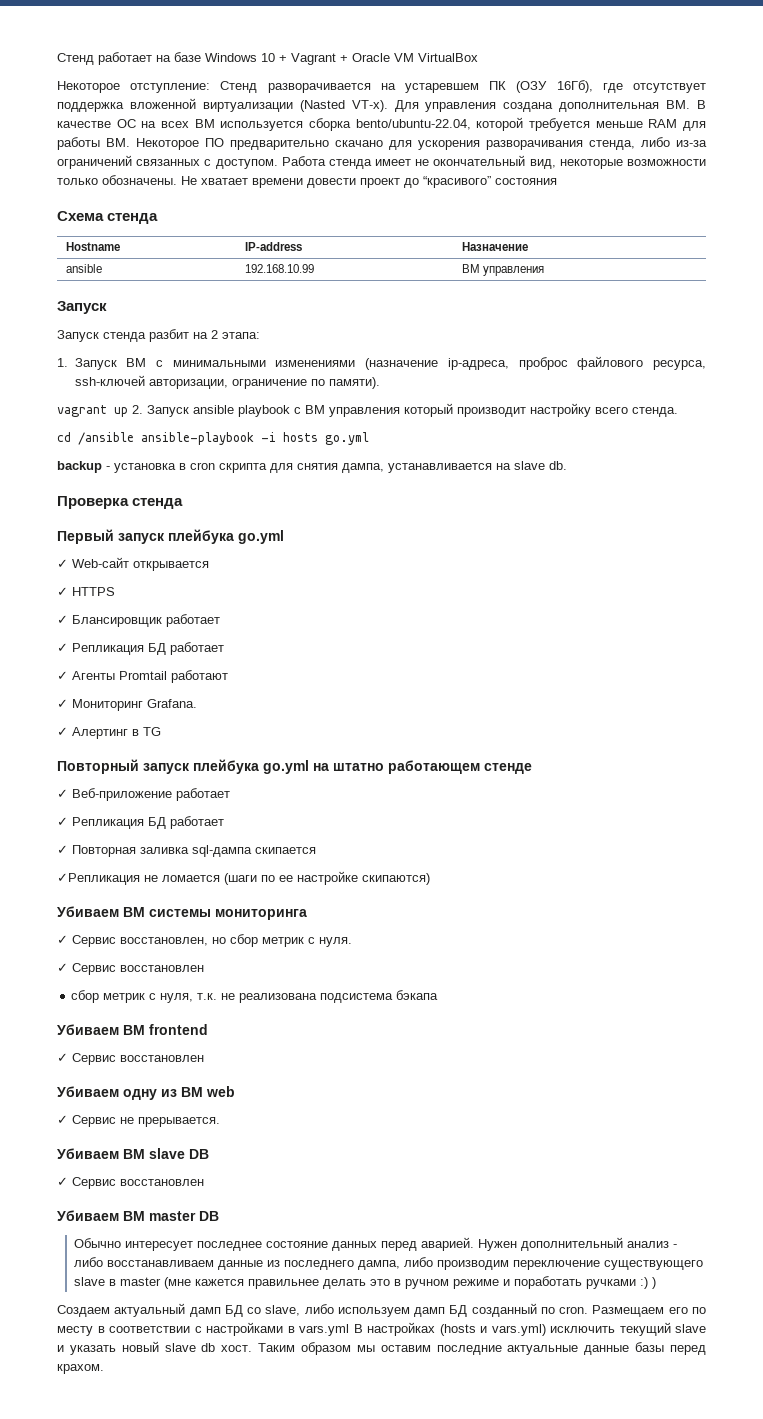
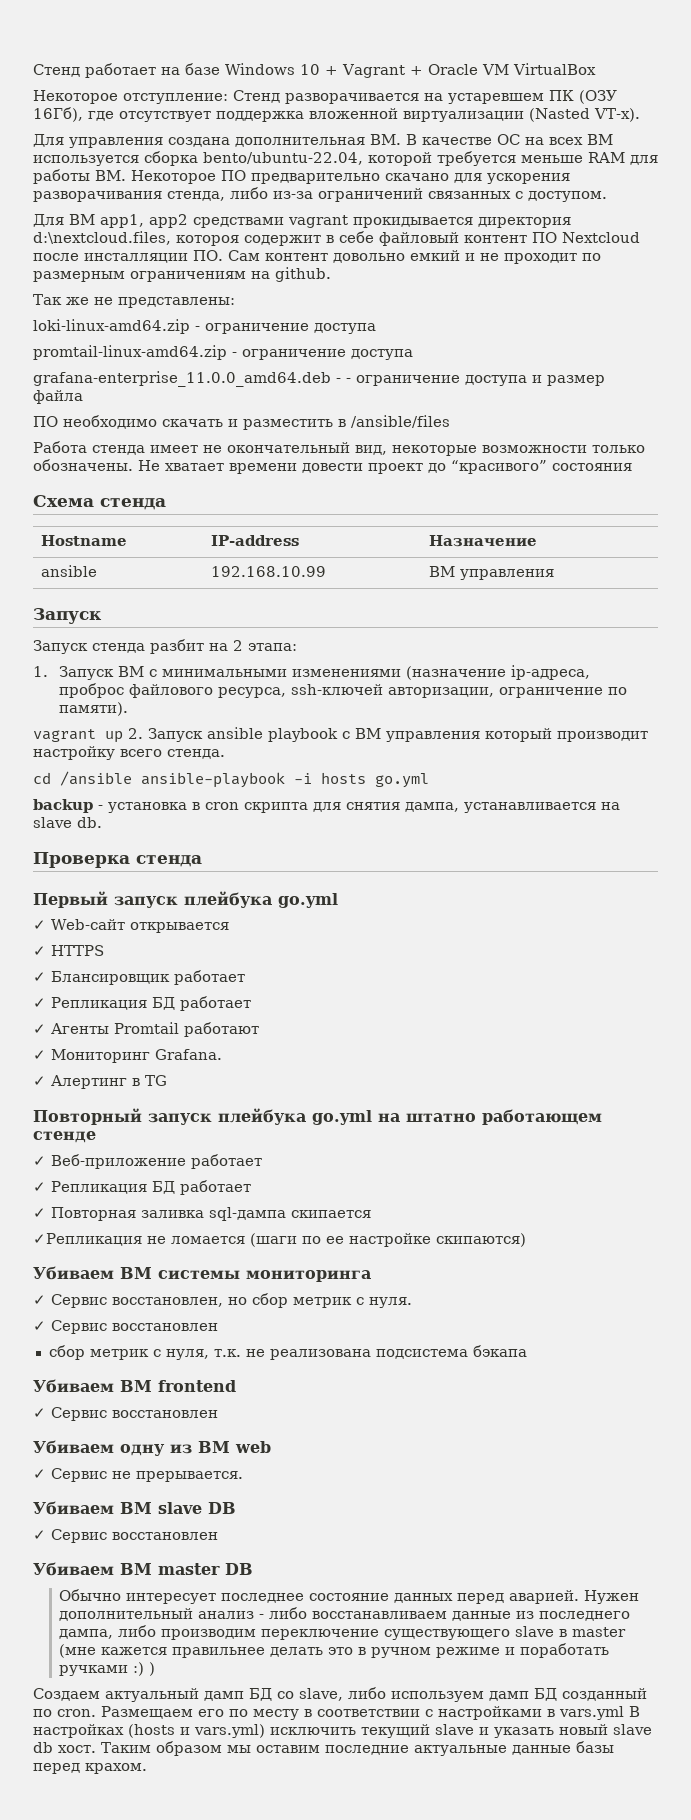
- Стенд разворачивается на устаревшем ПК (ОЗУ 16Гб), где отсутствует поддержка вложенной виртуализации (Nasted VT-x). Для управления создана дополнительная ВМ. В качестве ОС на всех ВМ используется сборка bento/ubuntu-22.04, которой требуется меньше RAM для работы ВМ. Некоторое ПО предварительно скачано для ускорения разворачивания стенда, либо из-за ограничений связанных с доступом. Работа стенда имеет не окончательный вид, некоторые возможности только обозначены.
+ Стенд разворачивается на устаревшем ПК (ОЗУ 16Гб), где отсутствует поддержка вложенной виртуализации (Nasted VT-x).
+ Для управления создана дополнительная ВМ. В качестве ОС на всех ВМ используется сборка bento/ubuntu-22.04, которой требуется меньше RAM для работы ВМ. Некоторое ПО предварительно скачано для ускорения разворачивания стенда, либо из-за ограничений связанных с доступом.
+ Для ВМ app1, app2 средствами vagrant прокидывается директория d:\nextcloud.files, котороя содержит в себе файловый контент ПО Nextcloud после инсталляции ПО. Сам контент довольно емкий и не проходит по размерным ограничениям на github.
+ Так же не представлены:
+ loki-linux-amd64.zip - ограничение доступа
+ promtail-linux-amd64.zip - ограничение доступа
+ grafana-enterprise_11.0.0_amd64.deb - - ограничение доступа и размер файла
+ ПО необходимо скачать и разместить в /ansible/files
+ Работа стенда имеет не окончательный вид, некоторые возможности только обозначены.

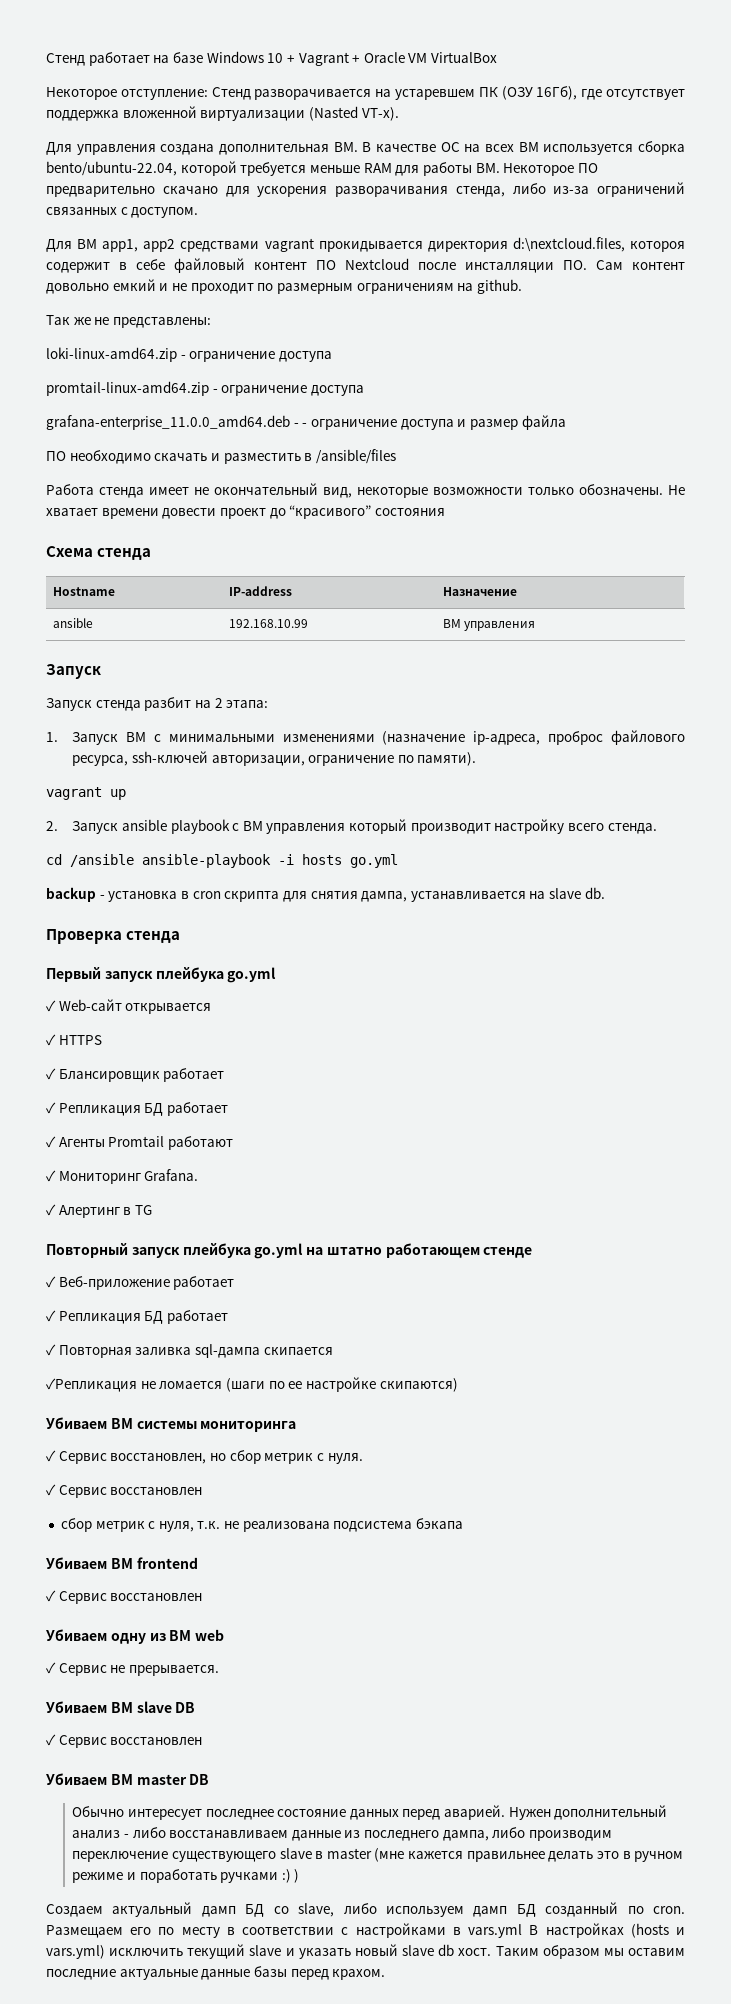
- vagrant up 2. Запуск ansible playbook с ВМ управления который производит настройку всего стенда.
+ vagrant up
+ 2. Запуск ansible playbook с ВМ управления который производит настройку всего стенда.

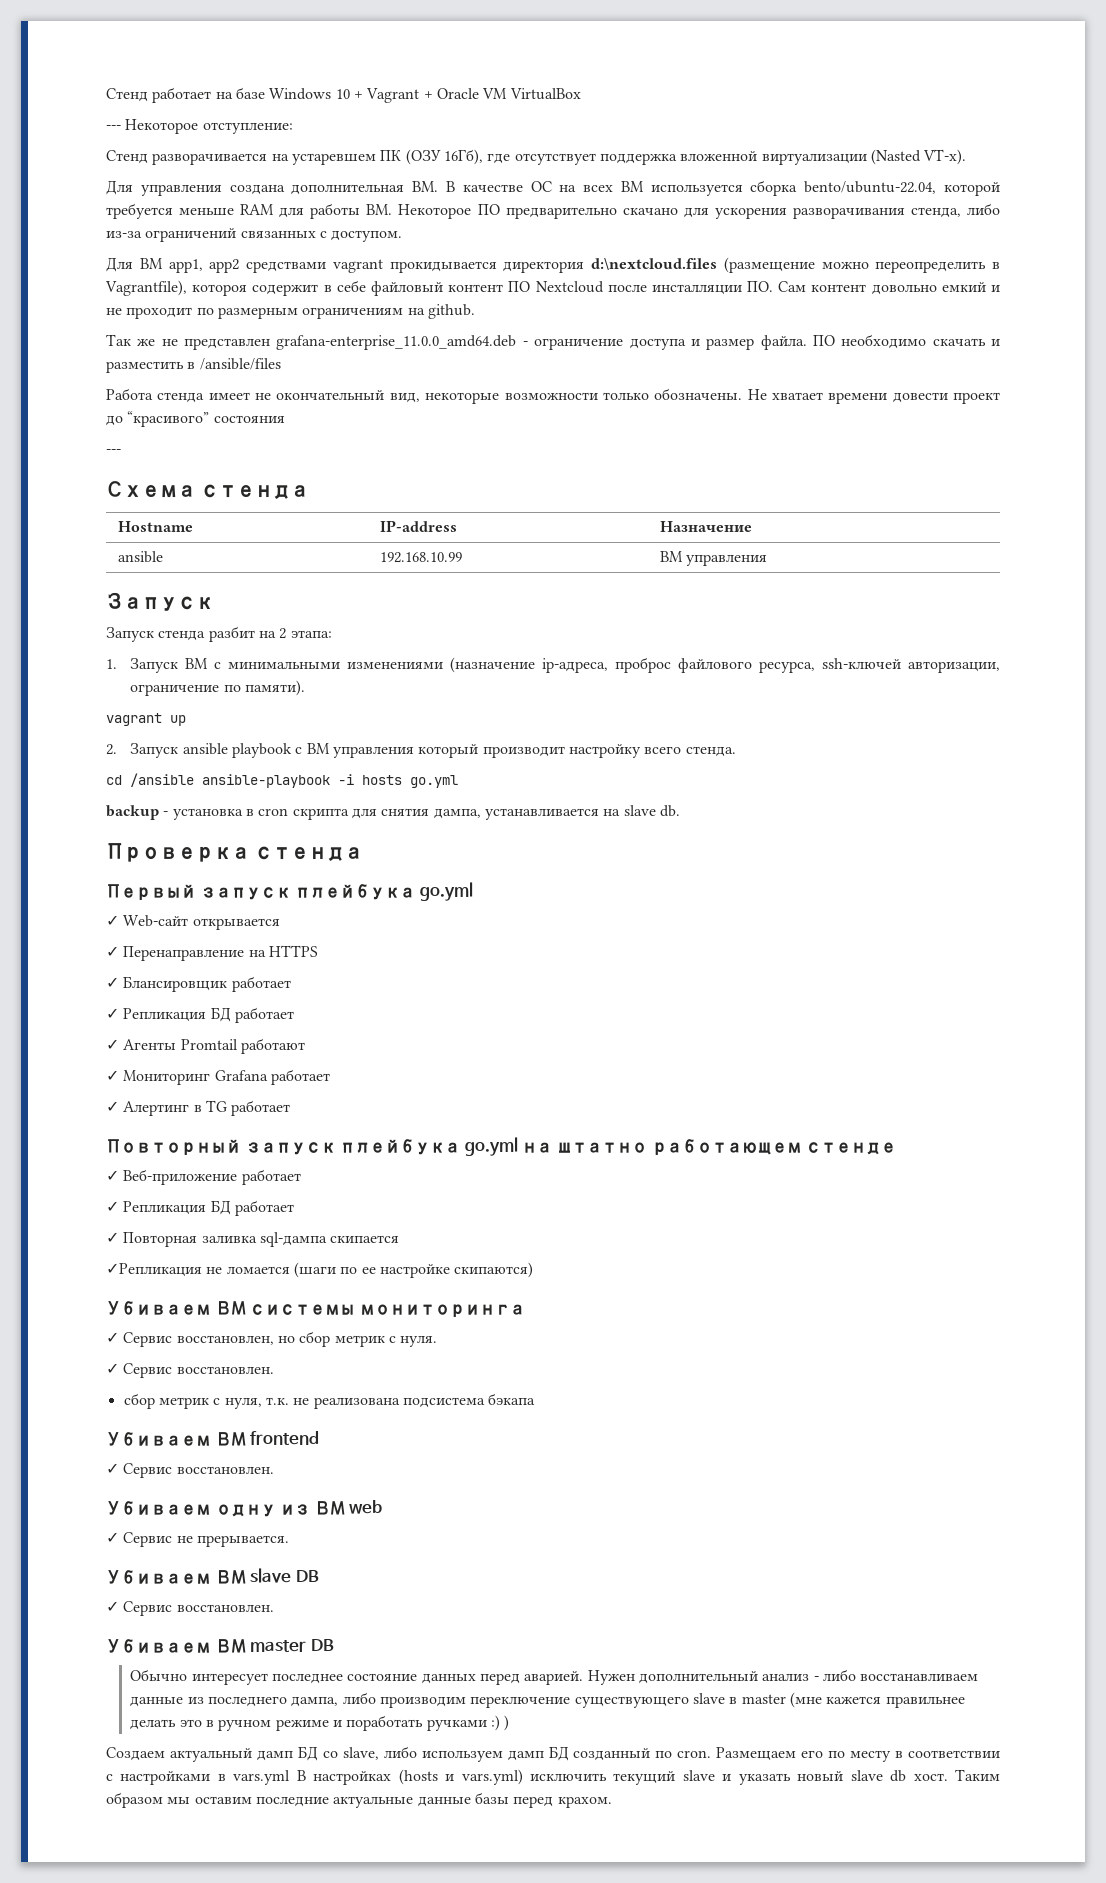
- Некоторое отступление: Стенд разворачивается на устаревшем ПК (ОЗУ 16Гб), где отсутствует поддержка вложенной виртуализации (Nasted VT-x).
+ --- Некоторое отступление:
+ Стенд разворачивается на устаревшем ПК (ОЗУ 16Гб), где отсутствует поддержка вложенной виртуализации (Nasted VT-x).
- Для ВМ app1, app2 средствами vagrant прокидывается директория d:\nextcloud.files, котороя содержит в себе файловый контент ПО Nextcloud после инсталляции ПО. Сам контент довольно емкий и не проходит по размерным ограничениям на github.
+ Для ВМ app1, app2 средствами vagrant прокидывается директория d:\nextcloud.files (размещение можно переопределить в Vagrantfile), котороя содержит в себе файловый контент ПО Nextcloud после инсталляции ПО. Сам контент довольно емкий и не проходит по размерным ограничениям на github.
- Так же не представлены:
- loki-linux-amd64.zip - ограничение доступа
- promtail-linux-amd64.zip - ограничение доступа
- grafana-enterprise_11.0.0_amd64.deb - - ограничение доступа и размер файла
- ПО необходимо скачать и разместить в /ansible/files
+ Так же не представлен grafana-enterprise_11.0.0_amd64.deb - ограничение доступа и размер файла. ПО необходимо скачать и разместить в /ansible/files
  Не хватает времени довести проект до “красивого” состояния
+ ---
- ✓ HTTPS
+ ✓ Перенаправление на HTTPS
- ✓ Мониторинг Grafana.
+ ✓ Мониторинг Grafana работает
- ✓ Алертинг в TG
+ ✓ Алертинг в TG работает
  ✓ Сервис восстановлен, но сбор метрик с нуля.
- ✓ Сервис восстановлен
+ ✓ Сервис восстановлен.
  Убиваем ВМ frontend
- ✓ Сервис восстановлен
+ ✓ Сервис восстановлен.
  Убиваем ВМ slave DB
- ✓ Сервис восстановлен
+ ✓ Сервис восстановлен.

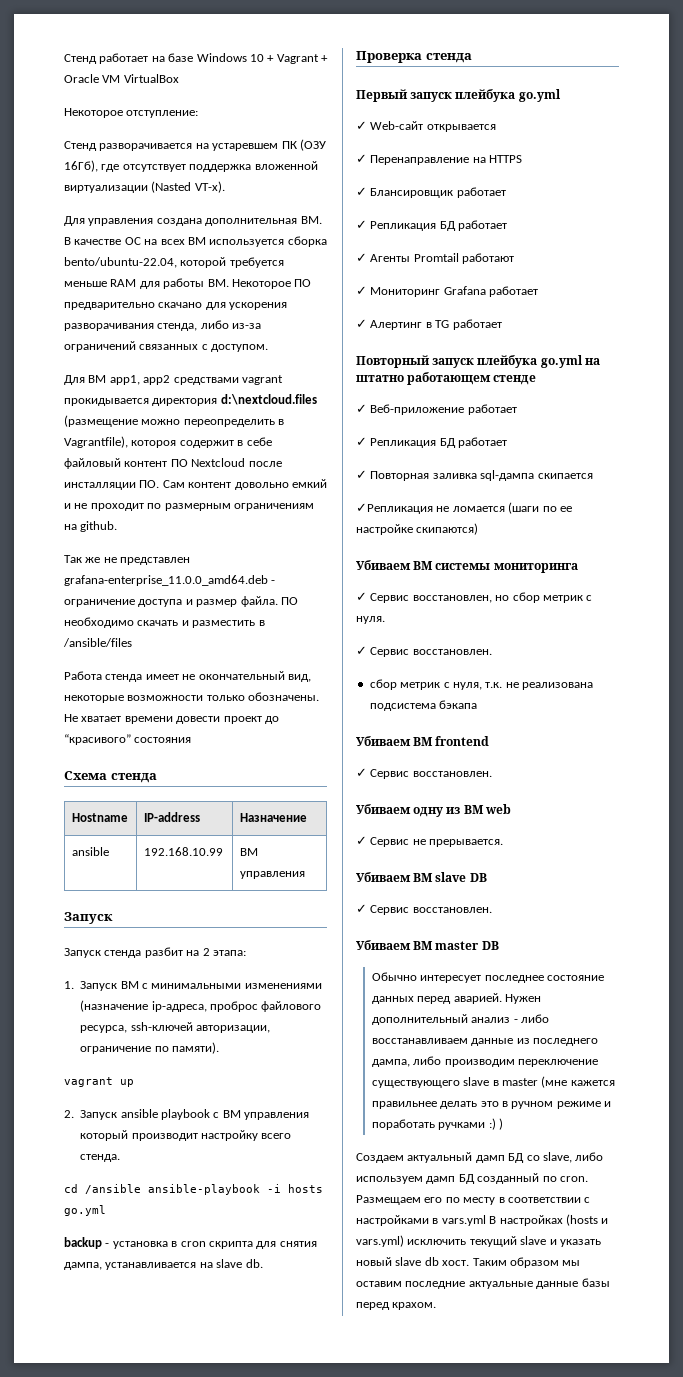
- --- Некоторое отступление:
+ Некоторое отступление:
  Не хватает времени довести проект до “красивого” состояния
- ---

